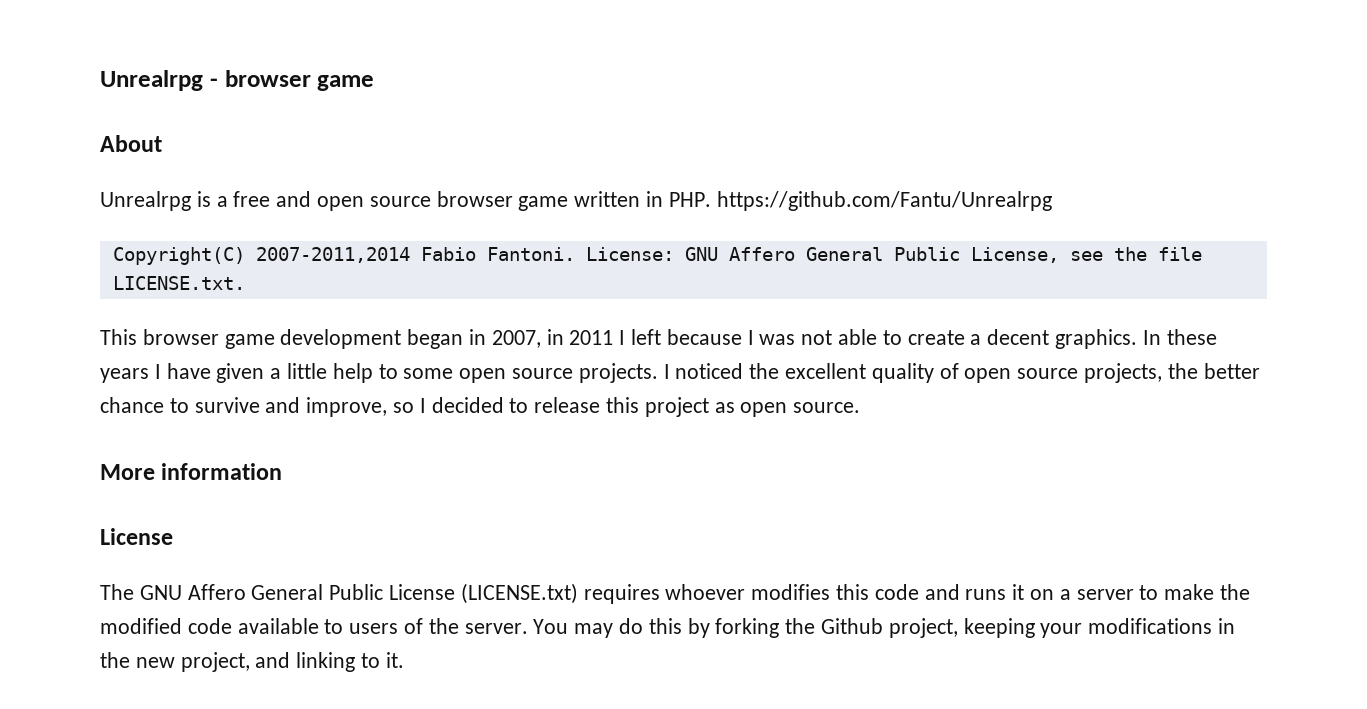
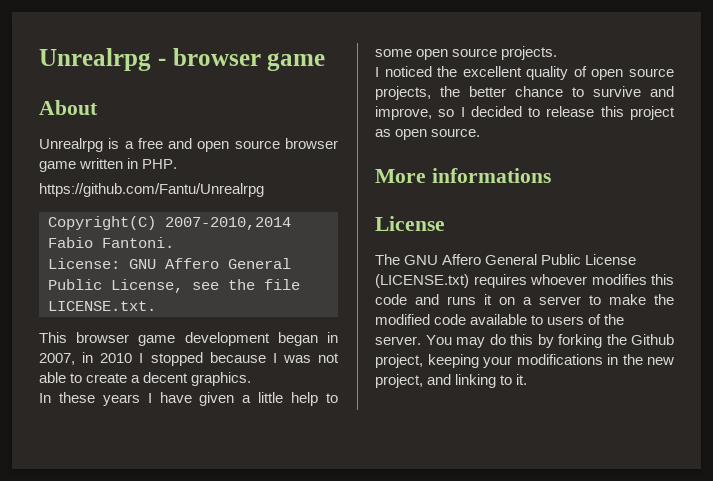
- Unrealrpg is a free and open source browser game written in PHP. https://github.com/Fantu/Unrealrpg
+ Unrealrpg is a free and open source browser game written in PHP.
+ https://github.com/Fantu/Unrealrpg
- Copyright(C) 2007-2011,2014 Fabio Fantoni. License: GNU Affero General Public License, see the file LICENSE.txt.
+ Copyright(C) 2007-2010,2014 Fabio Fantoni.
+ License: GNU Affero General Public License, see the file LICENSE.txt.
- This browser game development began in 2007, in 2011 I left because I was not able to create a decent graphics. In these years I have given a little help to some open source projects. I noticed the excellent quality of open source projects, the better chance to survive and improve, so I decided to release this project as open source.
+ This browser game development began in 2007, in 2010 I stopped because I was not able to create a decent graphics.
+ In these years I have given a little help to some open source projects.
+ I noticed the excellent quality of open source projects, the better chance to survive and improve, so I decided to release this project as open source.
- More information
+ More informations

